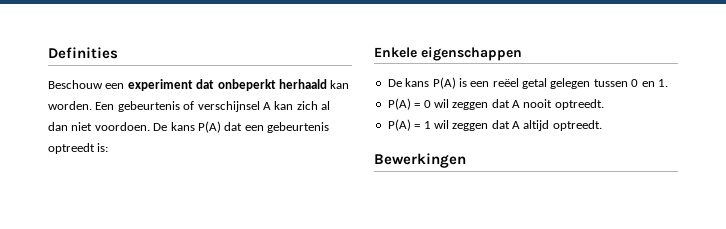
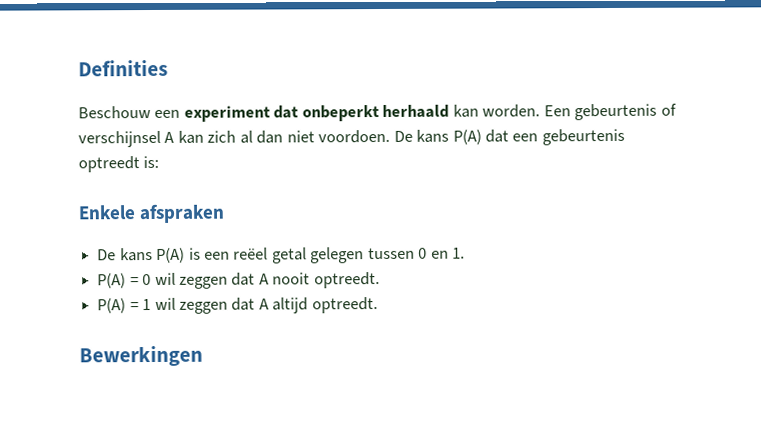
- Enkele eigenschappen
+ Enkele afspraken

